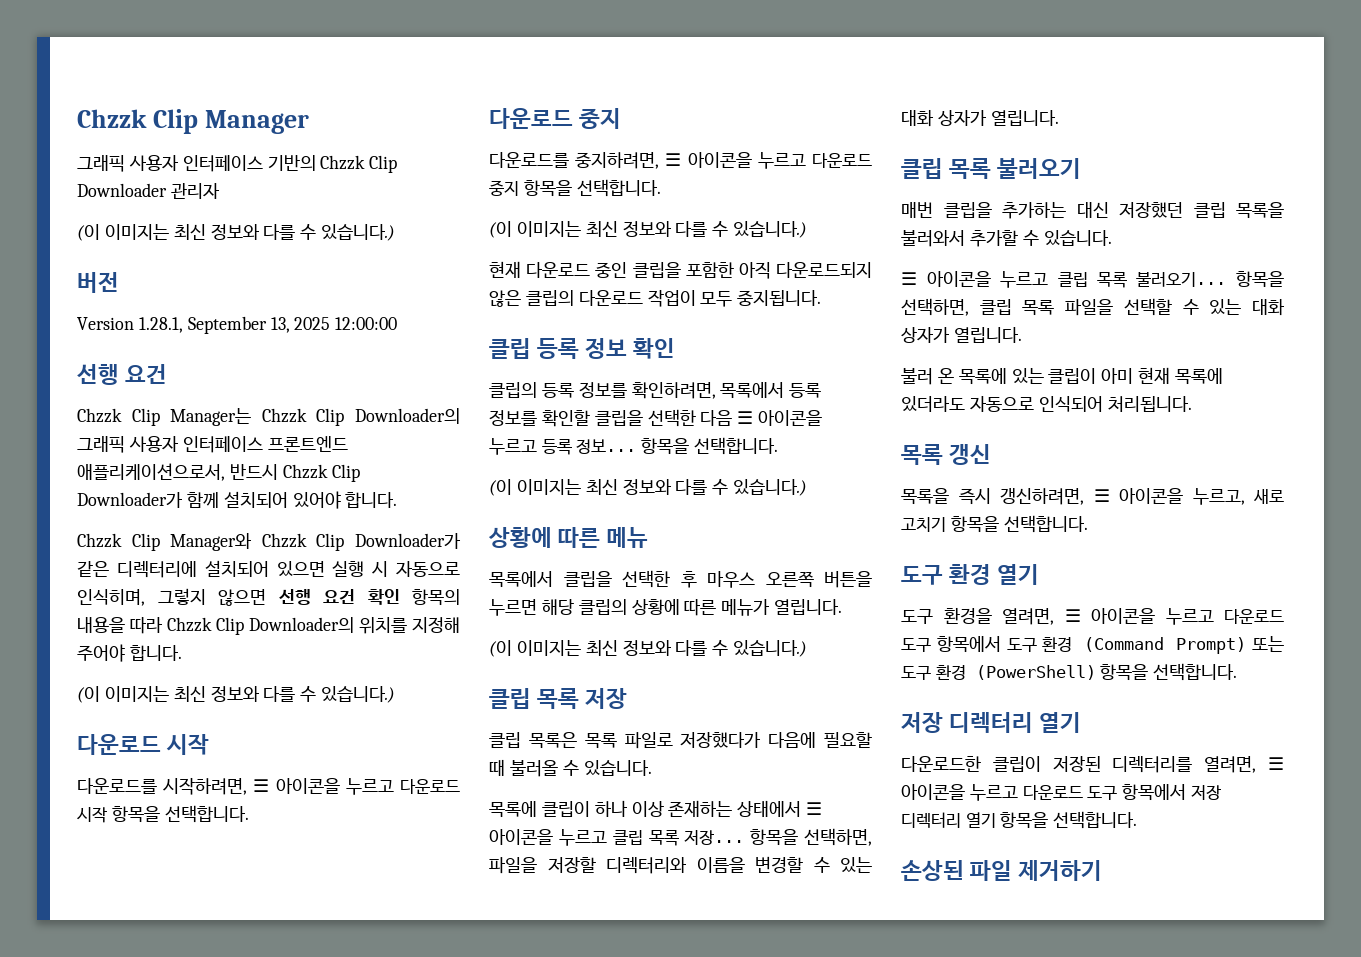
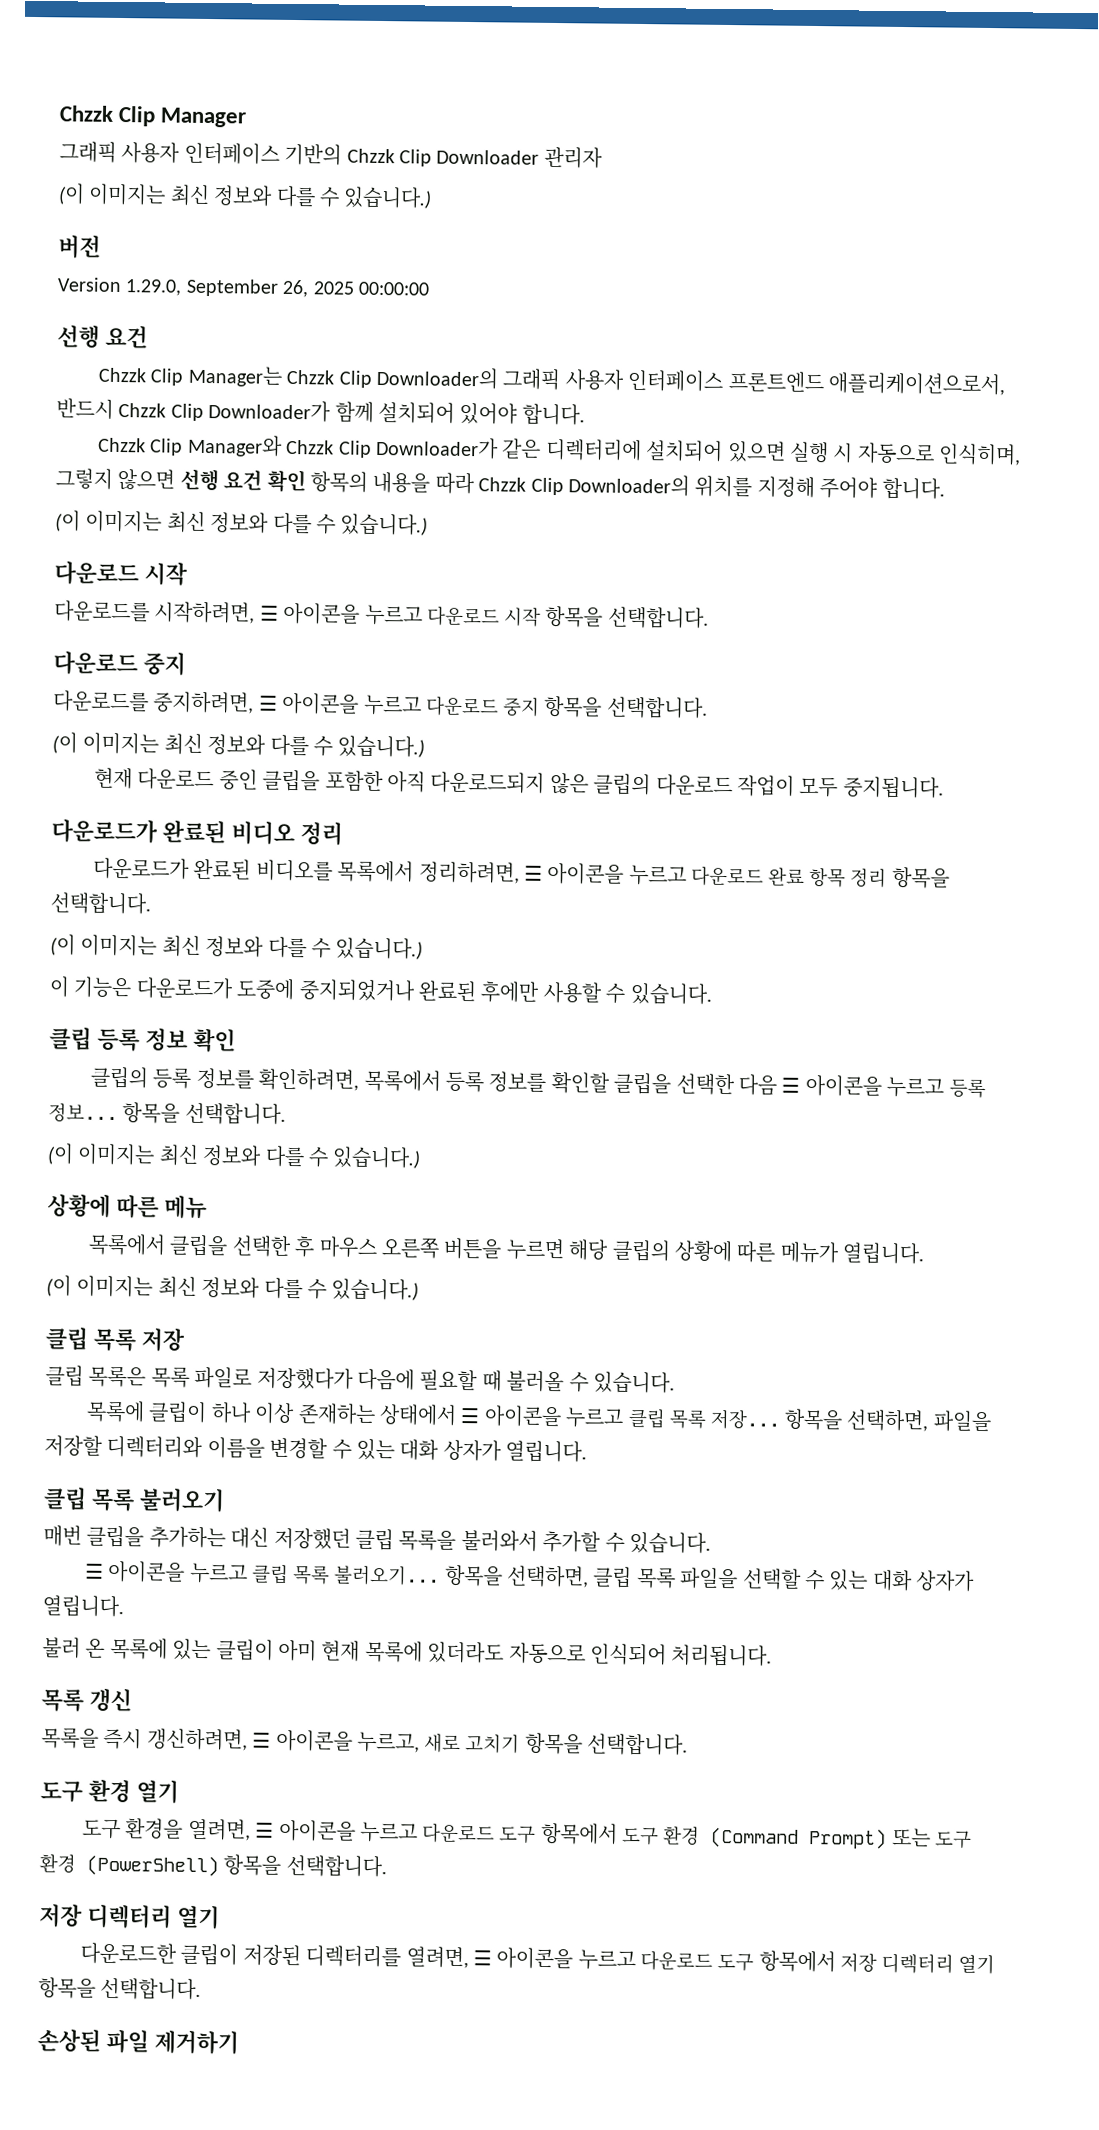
- Version 1.28.1, September 13, 2025 12:00:00
+ Version 1.29.0, September 26, 2025 00:00:00
+ 다운로드가 완료된 비디오 정리
+ 다운로드가 완료된 비디오를 목록에서 정리하려면, ☰ 아이콘을 누르고 다운로드 완료 항목 정리 항목을 선택합니다.
+ (이 이미지는 최신 정보와 다를 수 있습니다.)
+ 이 기능은 다운로드가 도중에 중지되었거나 완료된 후에만 사용할 수 있습니다.

